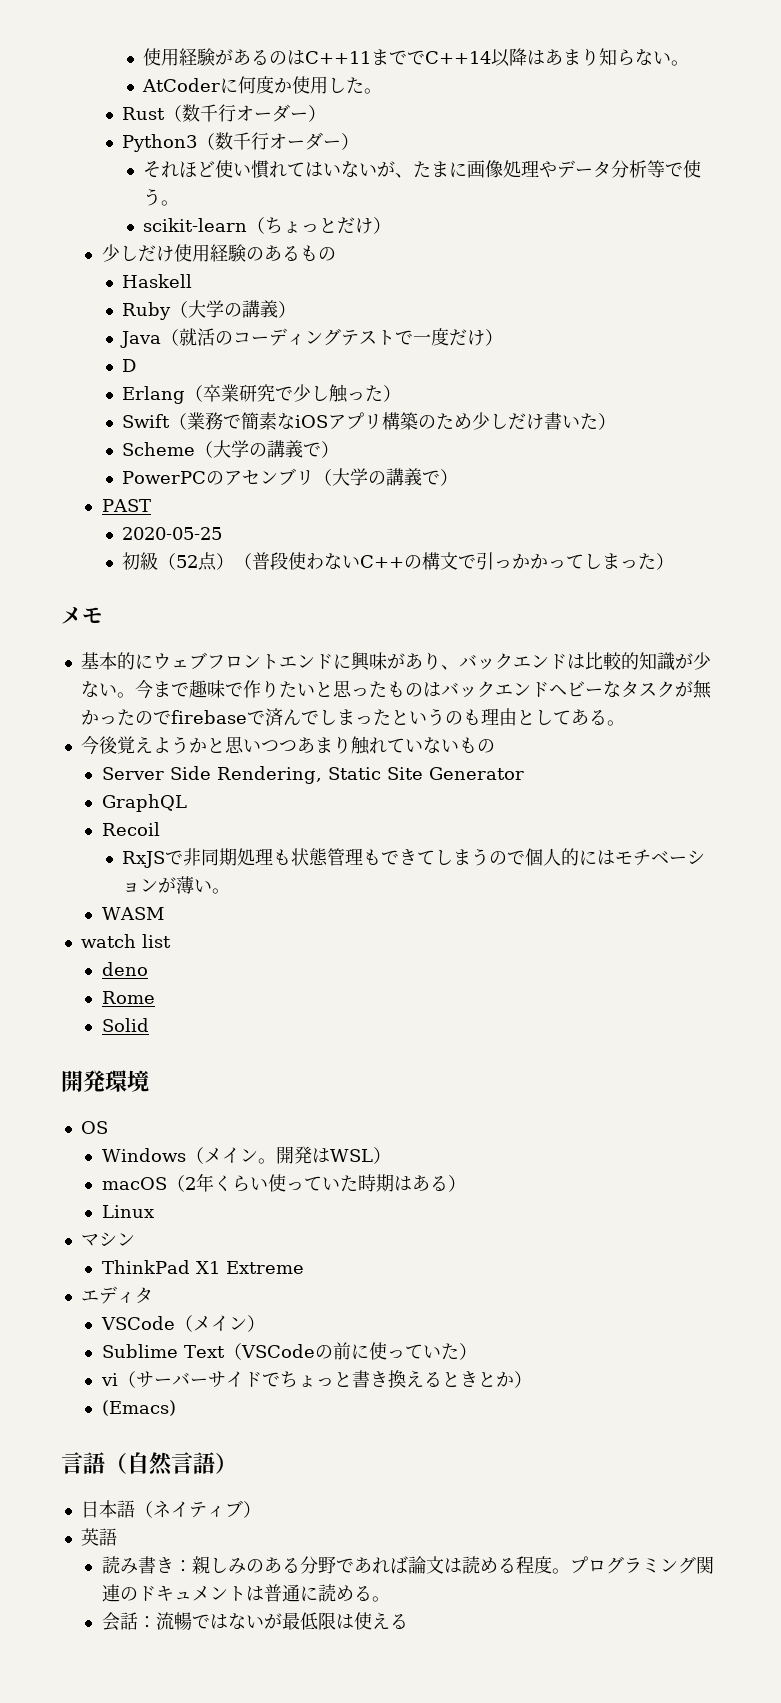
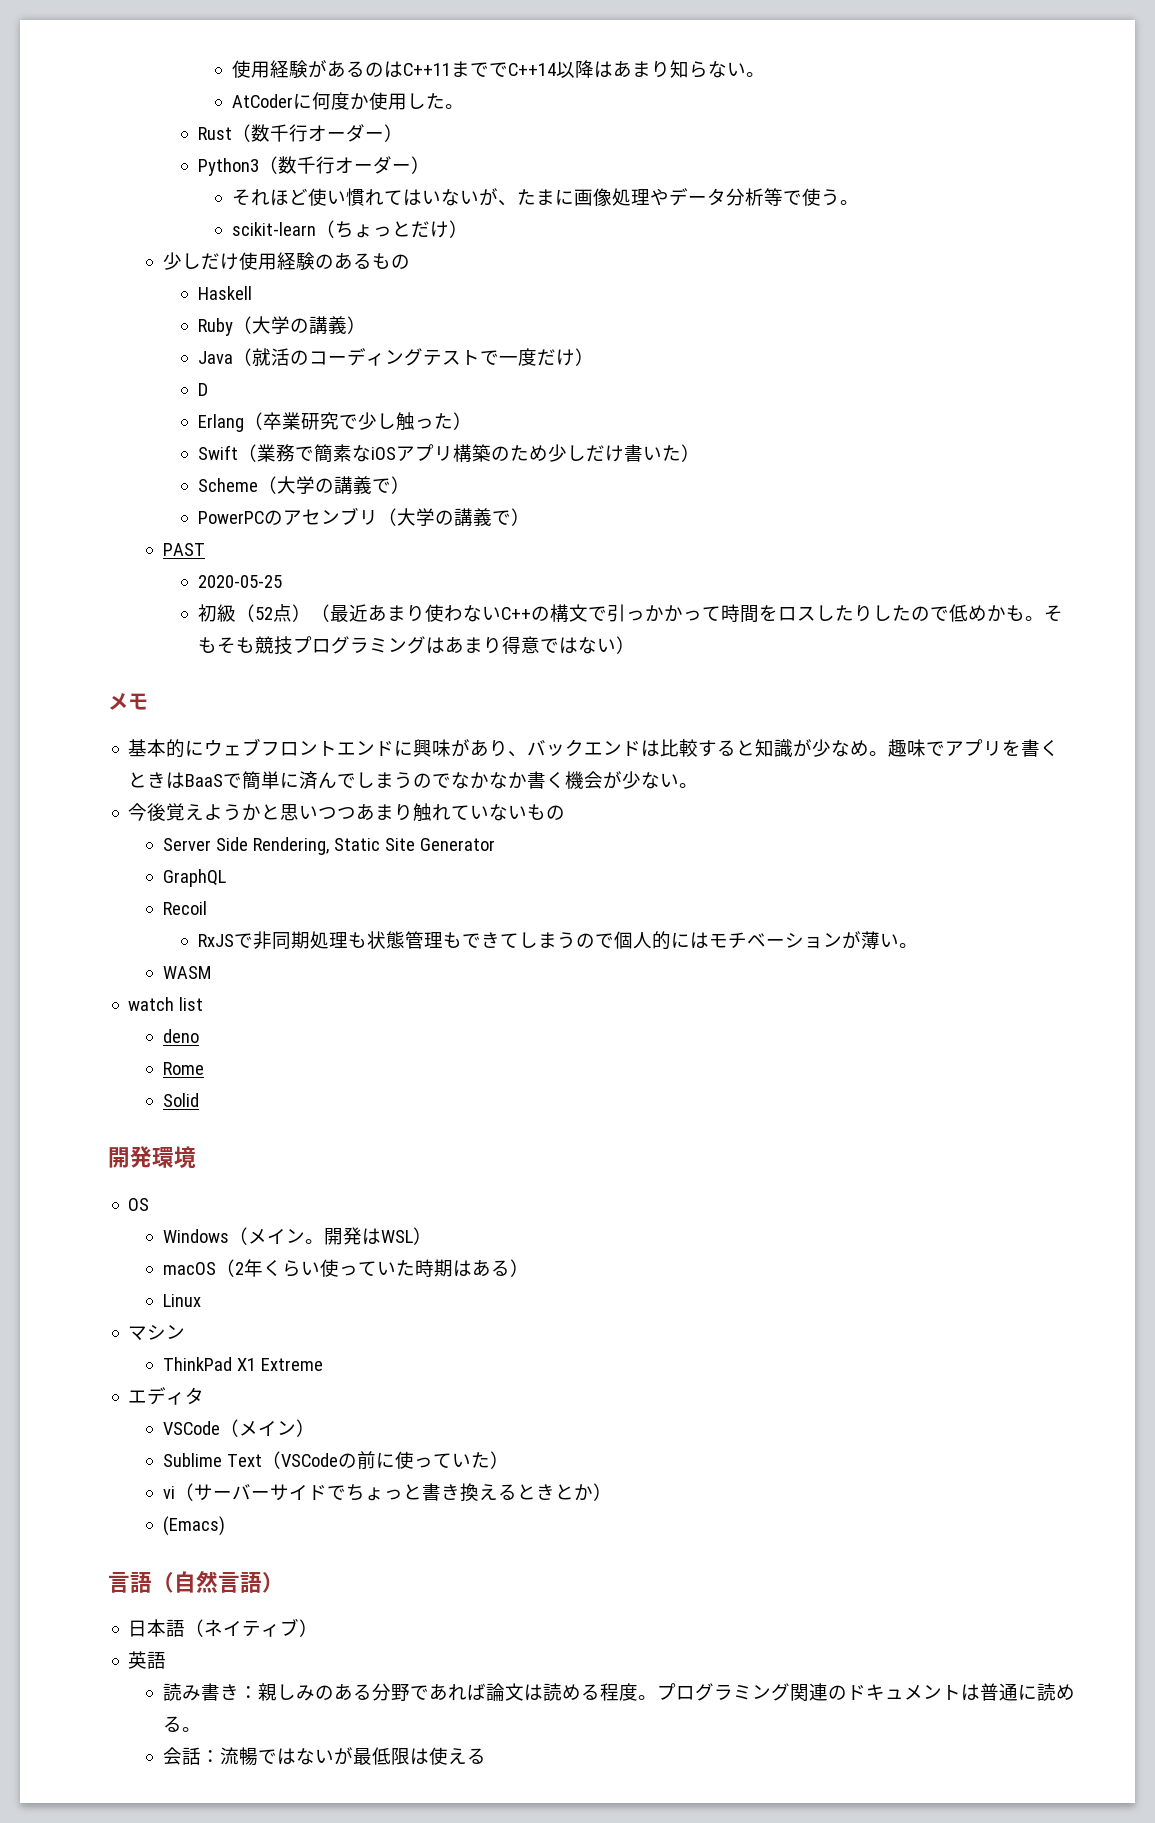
- 初級（52点）（普段使わないC++の構文で引っかかってしまった）
+ 初級（52点）（最近あまり使わないC++の構文で引っかかって時間をロスしたりしたので低めかも。そもそも競技プログラミングはあまり得意ではない）
- 基本的にウェブフロントエンドに興味があり、バックエンドは比較的知識が少ない。今まで趣味で作りたいと思ったものはバックエンドヘビーなタスクが無かったのでfirebaseで済んでしまったというのも理由としてある。
+ 基本的にウェブフロントエンドに興味があり、バックエンドは比較すると知識が少なめ。趣味でアプリを書くときはBaaSで簡単に済んでしまうのでなかなか書く機会が少ない。

